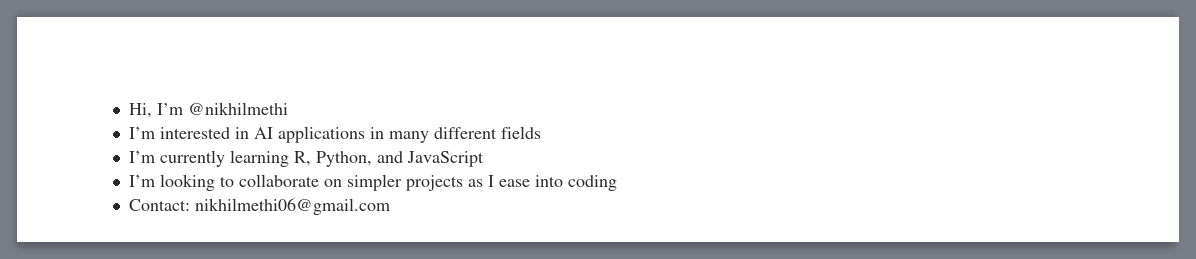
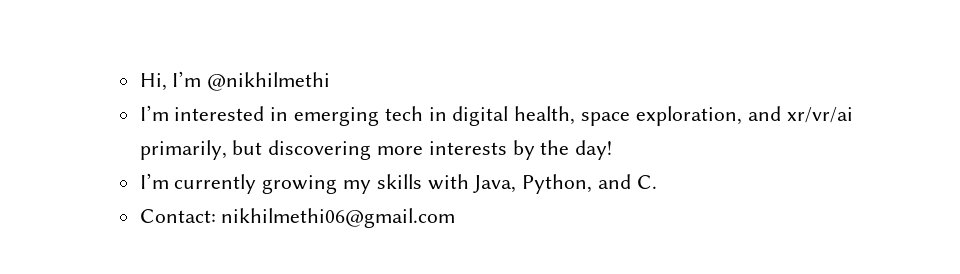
- I’m interested in AI applications in many different fields
- I’m currently learning R, Python, and JavaScript
- I’m looking to collaborate on simpler projects as I ease into coding
+ I’m interested in emerging tech in digital health, space exploration, and xr/vr/ai primarily, but discovering more interests by the day!
+ I’m currently growing my skills with Java, Python, and C.

